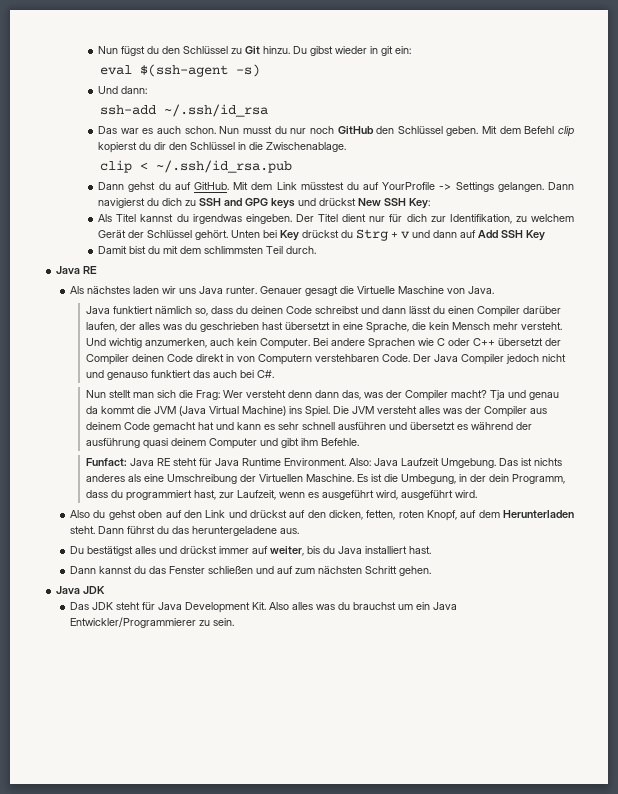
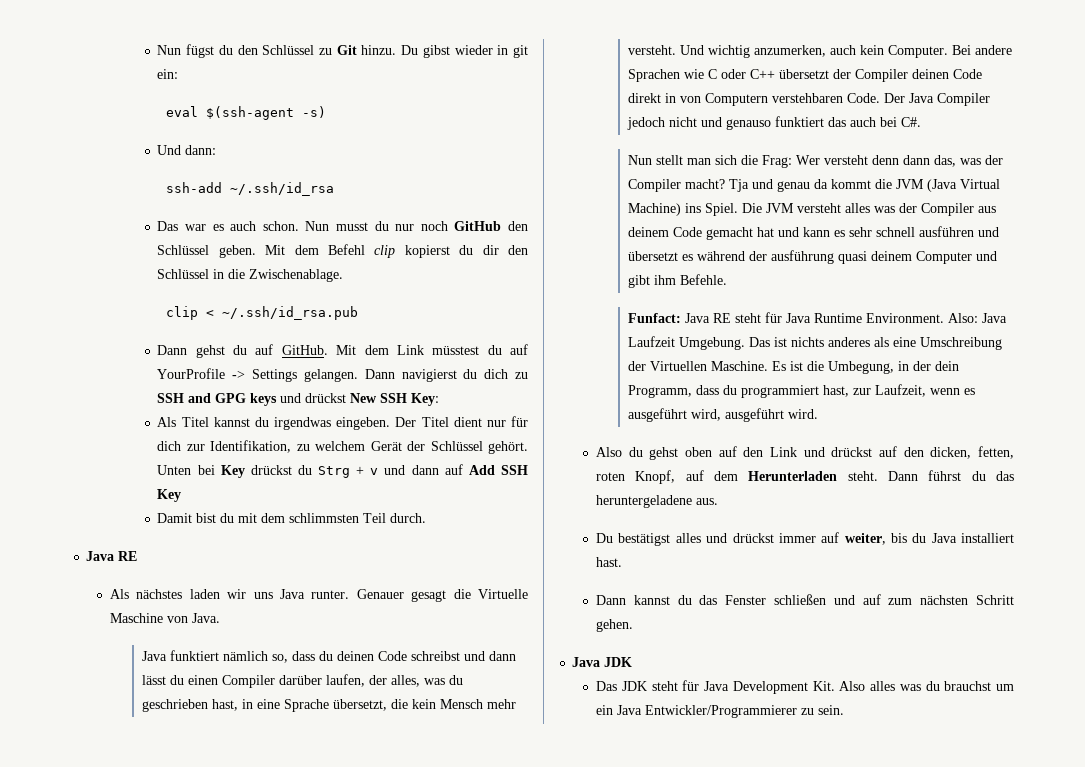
- Java funktiert nämlich so, dass du deinen Code schreibst und dann lässt du einen Compiler darüber laufen, der alles was du geschrieben hast übersetzt in eine Sprache, die kein Mensch mehr versteht.
+ Java funktiert nämlich so, dass du deinen Code schreibst und dann lässt du einen Compiler darüber laufen, der alles, was du geschrieben hast, in eine Sprache übersetzt, die kein Mensch mehr versteht.

